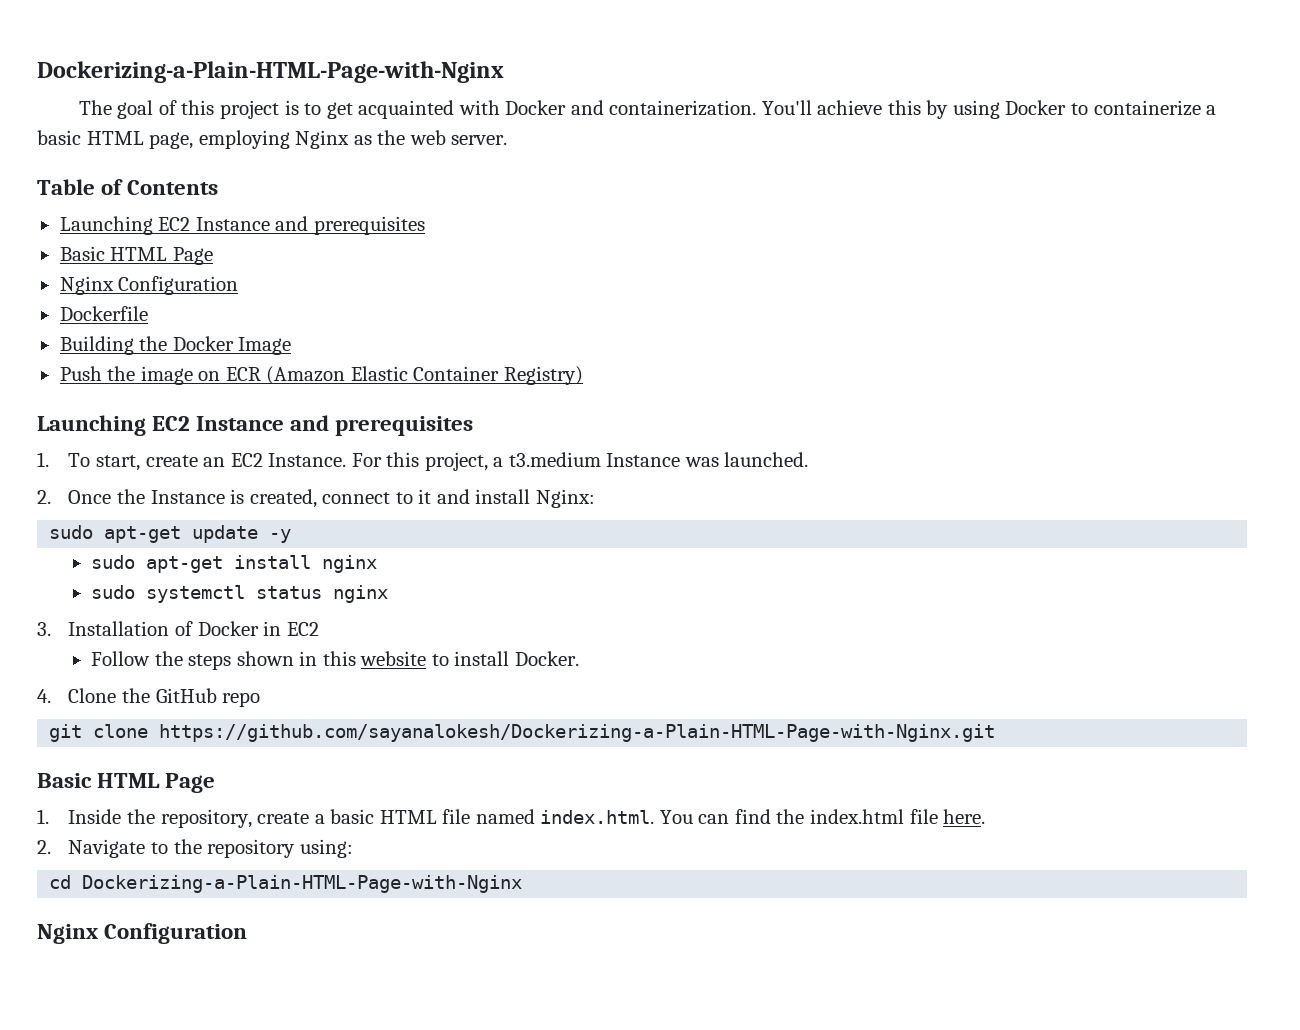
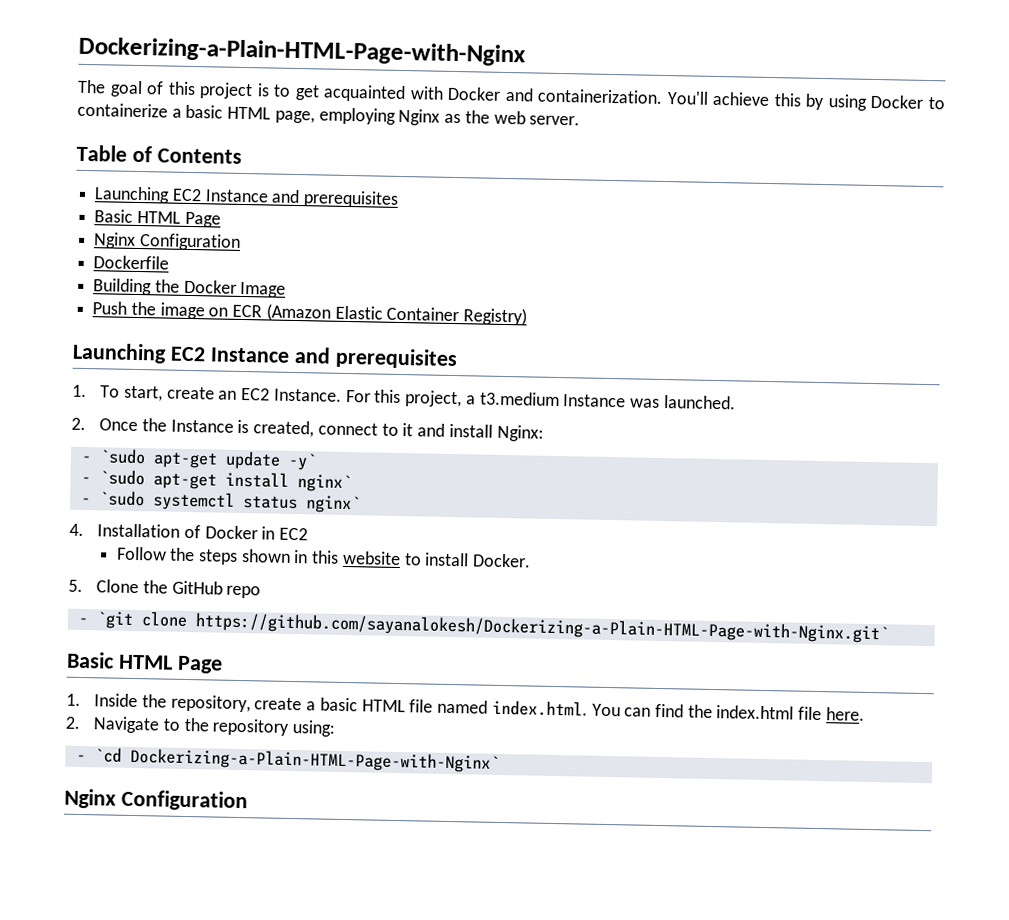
- sudo apt-get update -y
- sudo apt-get install nginx
- sudo systemctl status nginx
- 3. Installation of Docker in EC2
+ - `sudo apt-get update -y`
+ - `sudo apt-get install nginx`
+ - `sudo systemctl status nginx`
+ 4. Installation of Docker in EC2
- 4. Clone the GitHub repo
+ 5. Clone the GitHub repo
- git clone https://github.com/sayanalokesh/Dockerizing-a-Plain-HTML-Page-with-Nginx.git
+ - `git clone https://github.com/sayanalokesh/Dockerizing-a-Plain-HTML-Page-with-Nginx.git`
- cd Dockerizing-a-Plain-HTML-Page-with-Nginx
+ - `cd Dockerizing-a-Plain-HTML-Page-with-Nginx`

